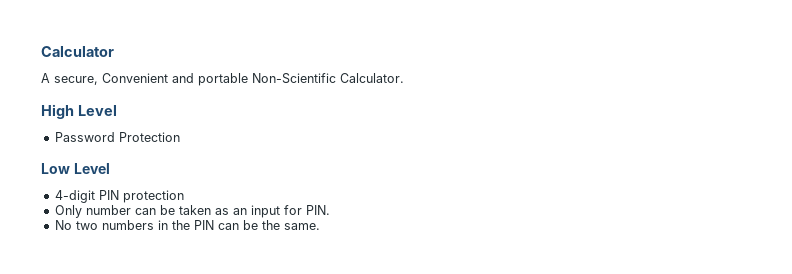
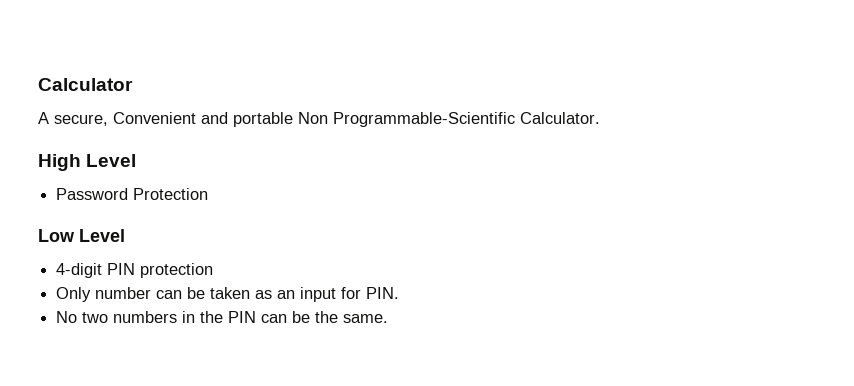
- A secure, Convenient and portable Non-Scientific Calculator.
+ A secure, Convenient and portable Non Programmable-Scientific Calculator.

